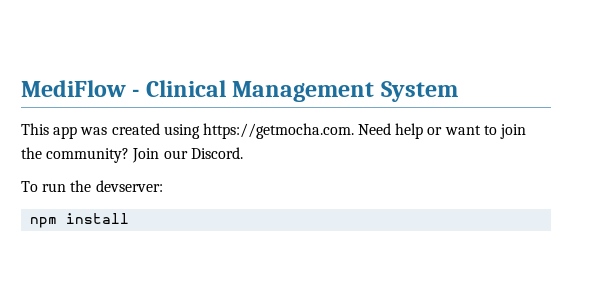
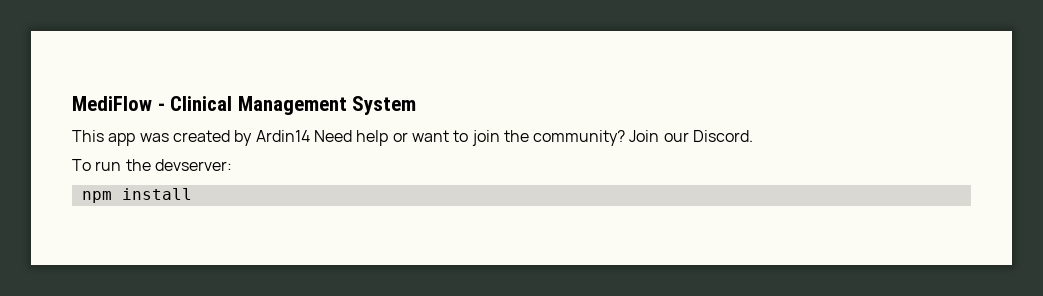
- This app was created using https://getmocha.com. Need help or want to join the community?
+ This app was created by Ardin14 Need help or want to join the community?

